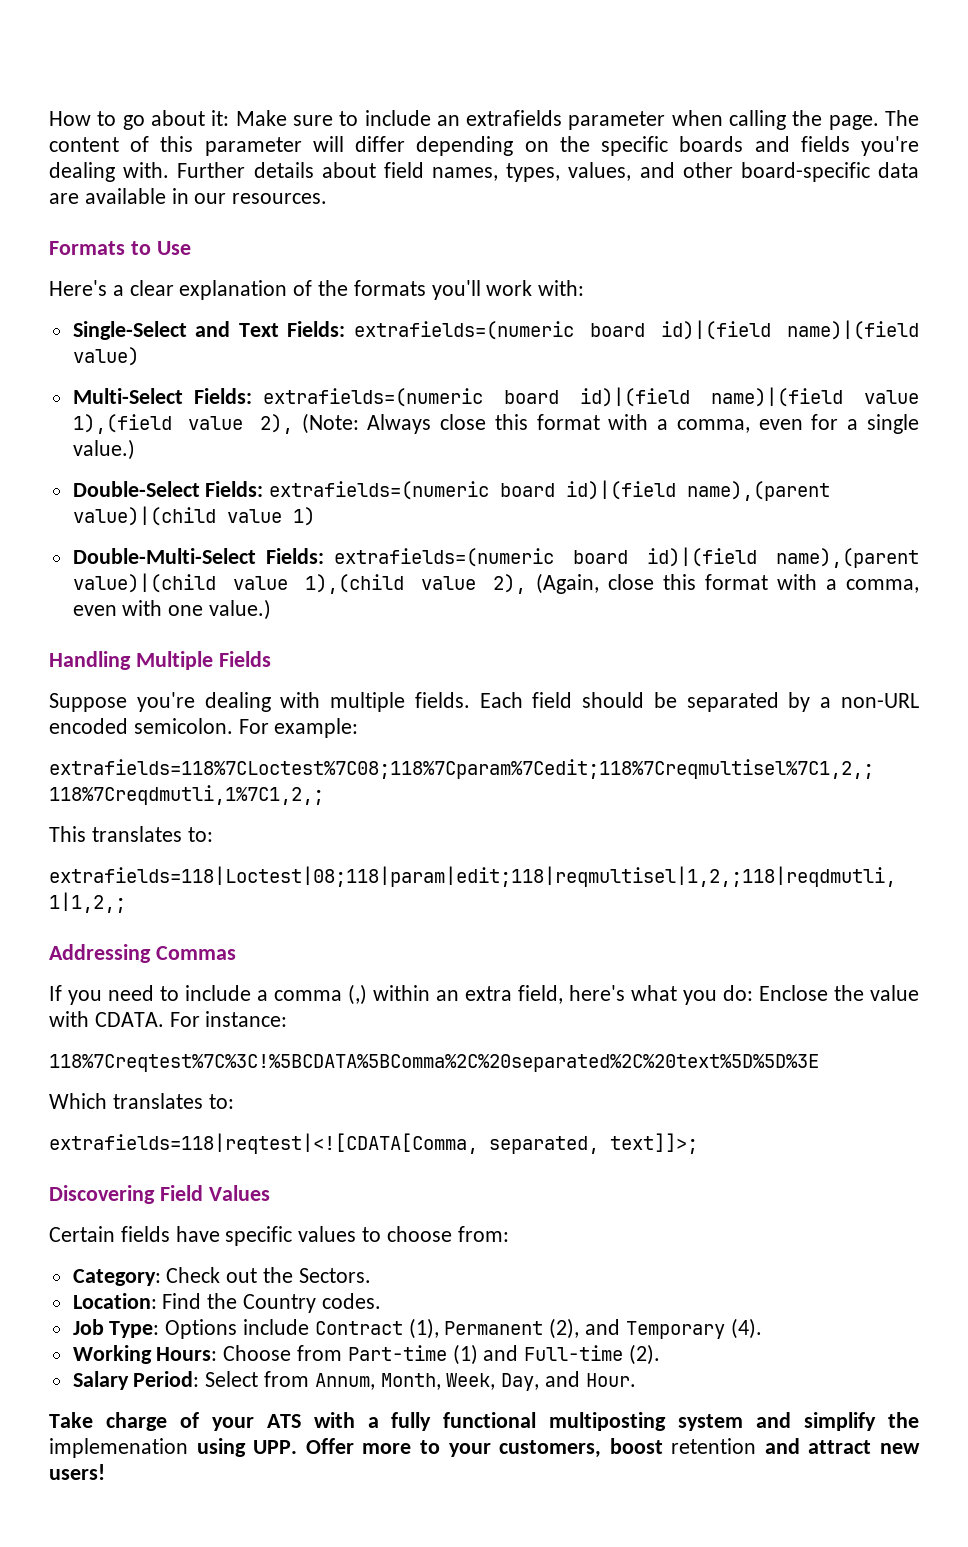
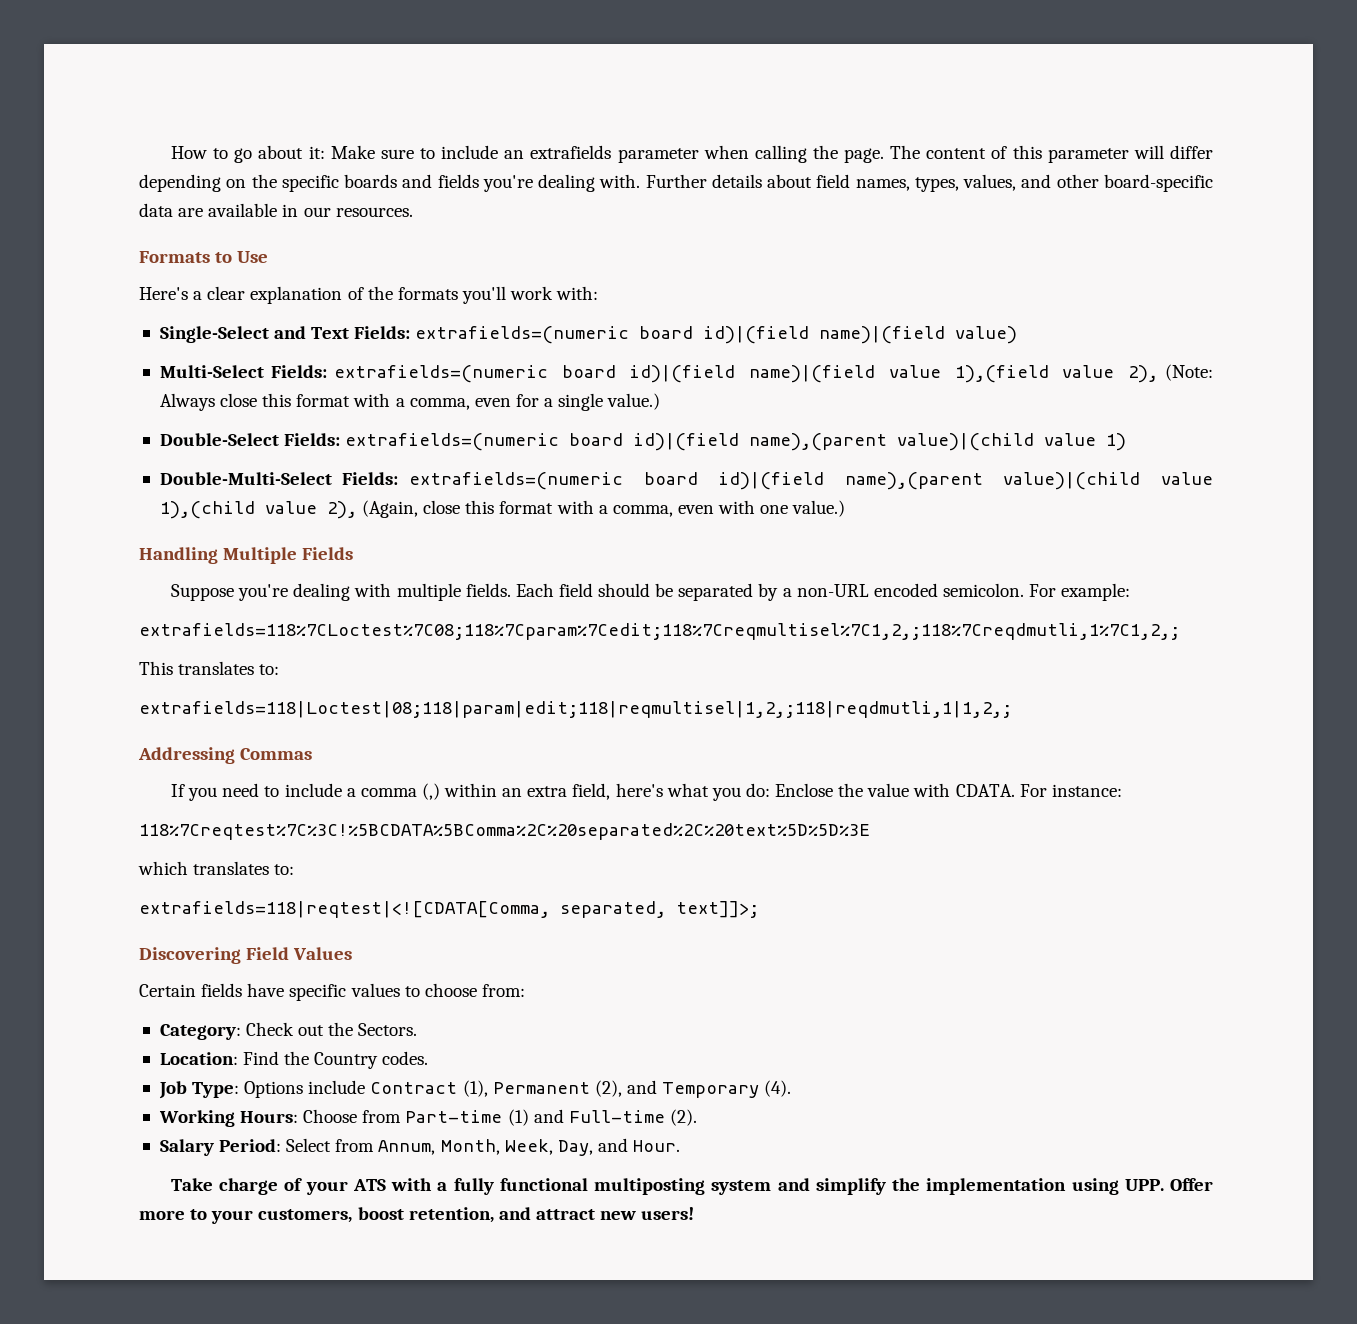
- Which translates to:
+ which translates to:
- Take charge of your ATS with a fully functional multiposting system and simplify the implemenation using UPP. Offer more to your customers, boost retention and attract new users!
+ Take charge of your ATS with a fully functional multiposting system and simplify the implementation using UPP. Offer more to your customers, boost retention, and attract new users!

